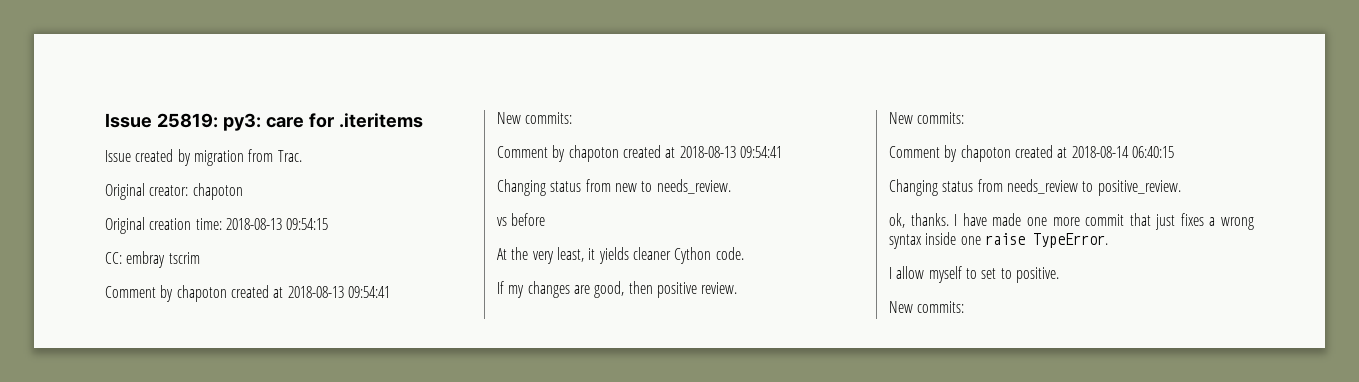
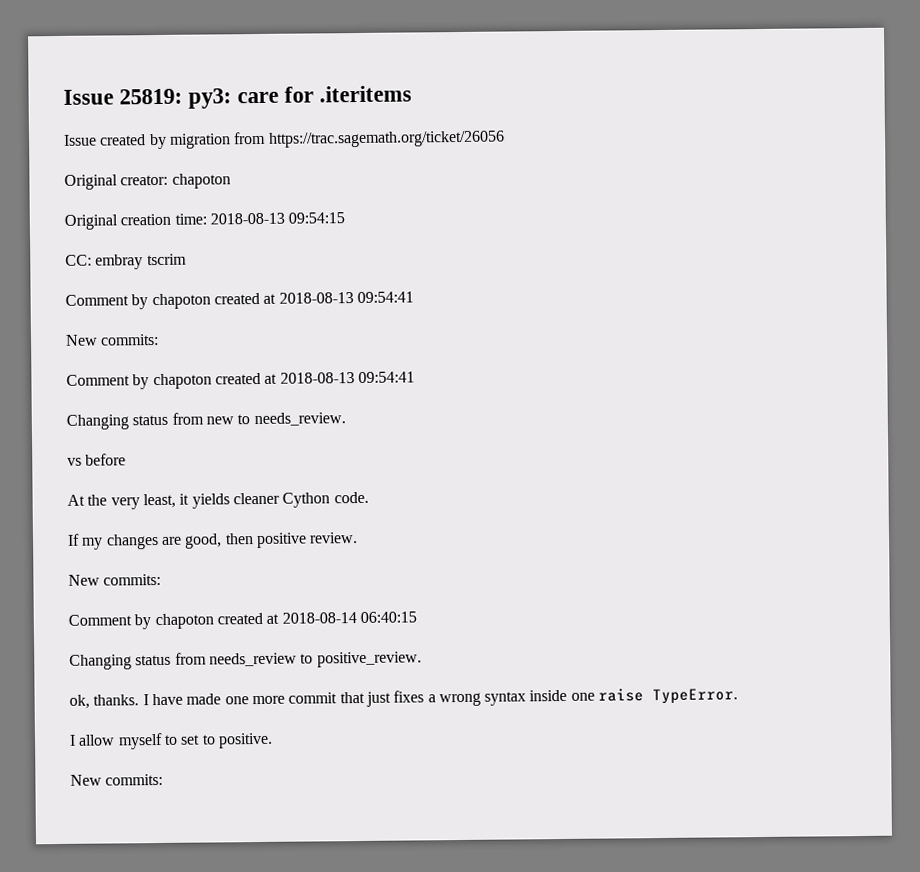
- Issue created by migration from Trac.
+ Issue created by migration from https://trac.sagemath.org/ticket/26056

